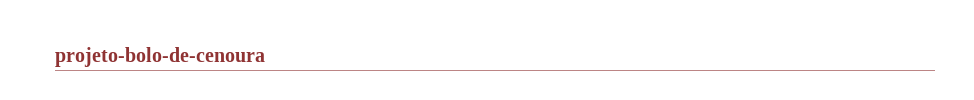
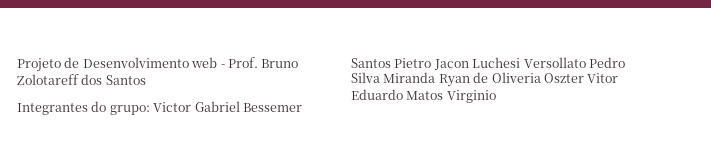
- projeto-bolo-de-cenoura
+ Projeto de Desenvolvimento web - Prof. Bruno Zolotareff dos Santos
+ Integrantes do grupo: Victor Gabriel Bessemer Santos Pietro Jacon Luchesi Versollato Pedro Silva Miranda Ryan de Oliveria Oszter Vitor Eduardo Matos Virginio

